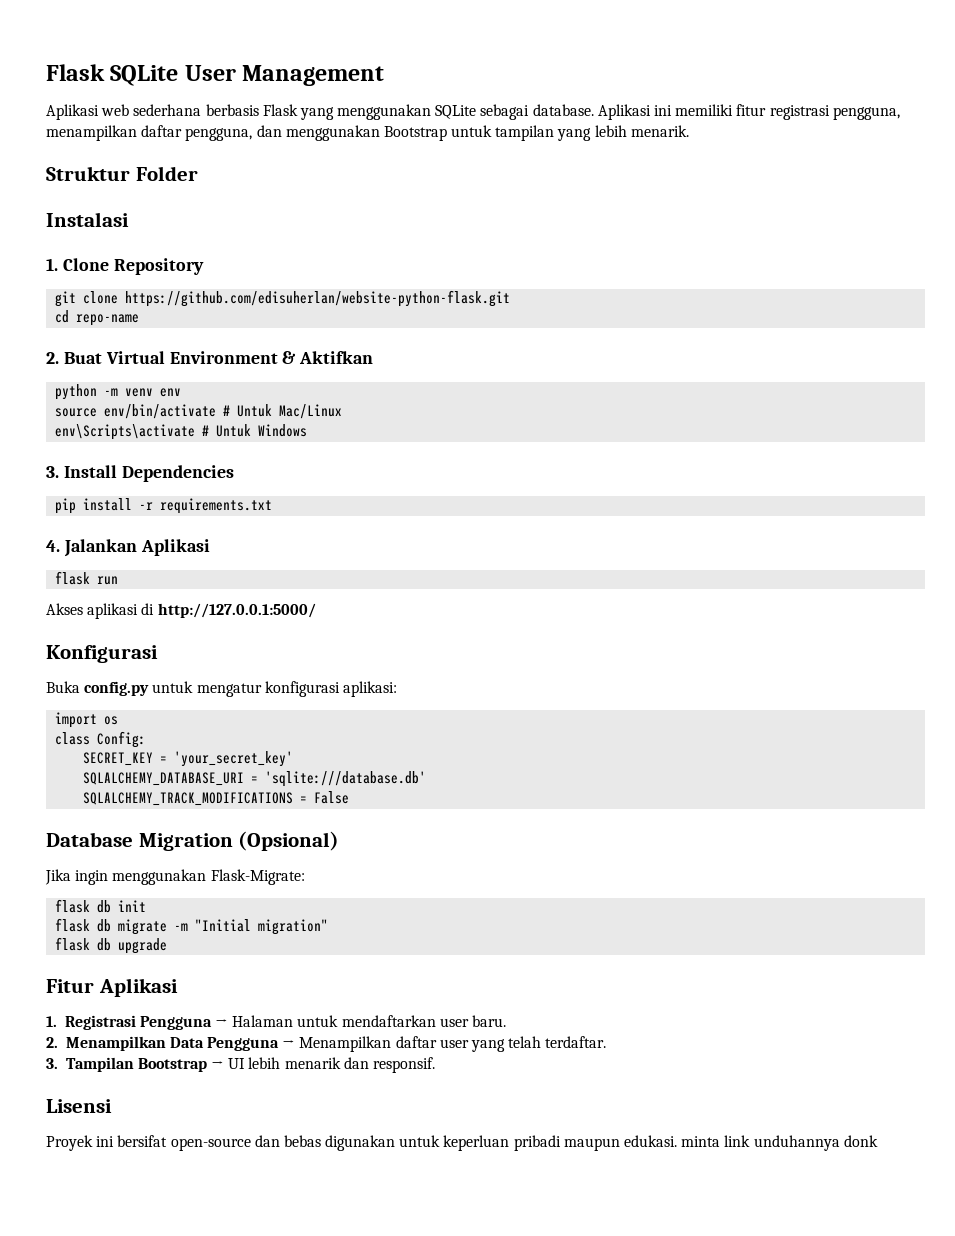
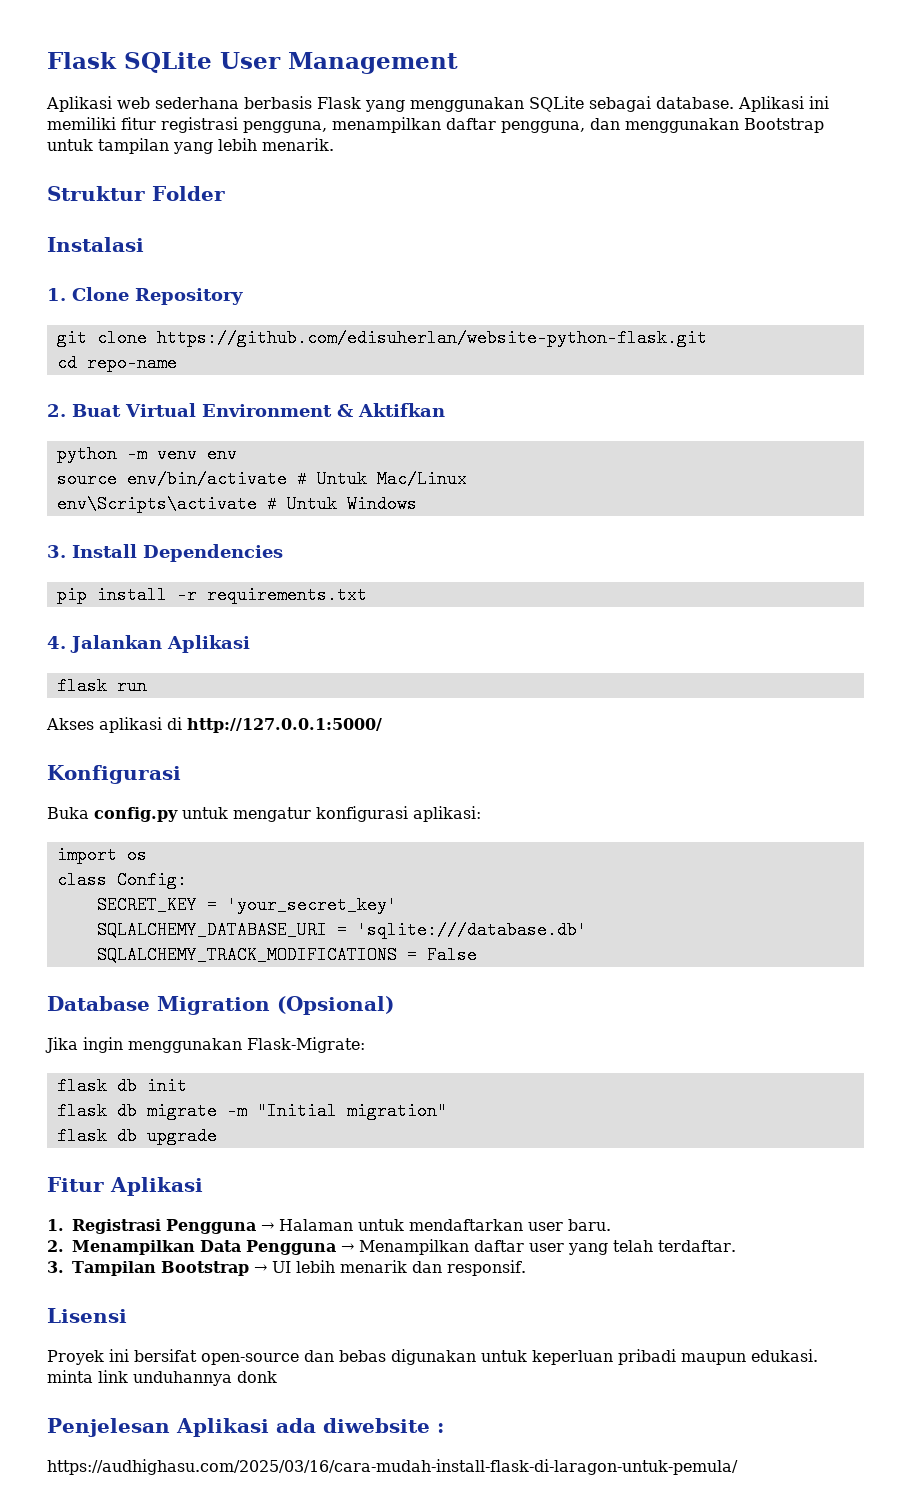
+ Penjelesan Aplikasi ada diwebsite :
+ https://audhighasu.com/2025/03/16/cara-mudah-install-flask-di-laragon-untuk-pemula/

